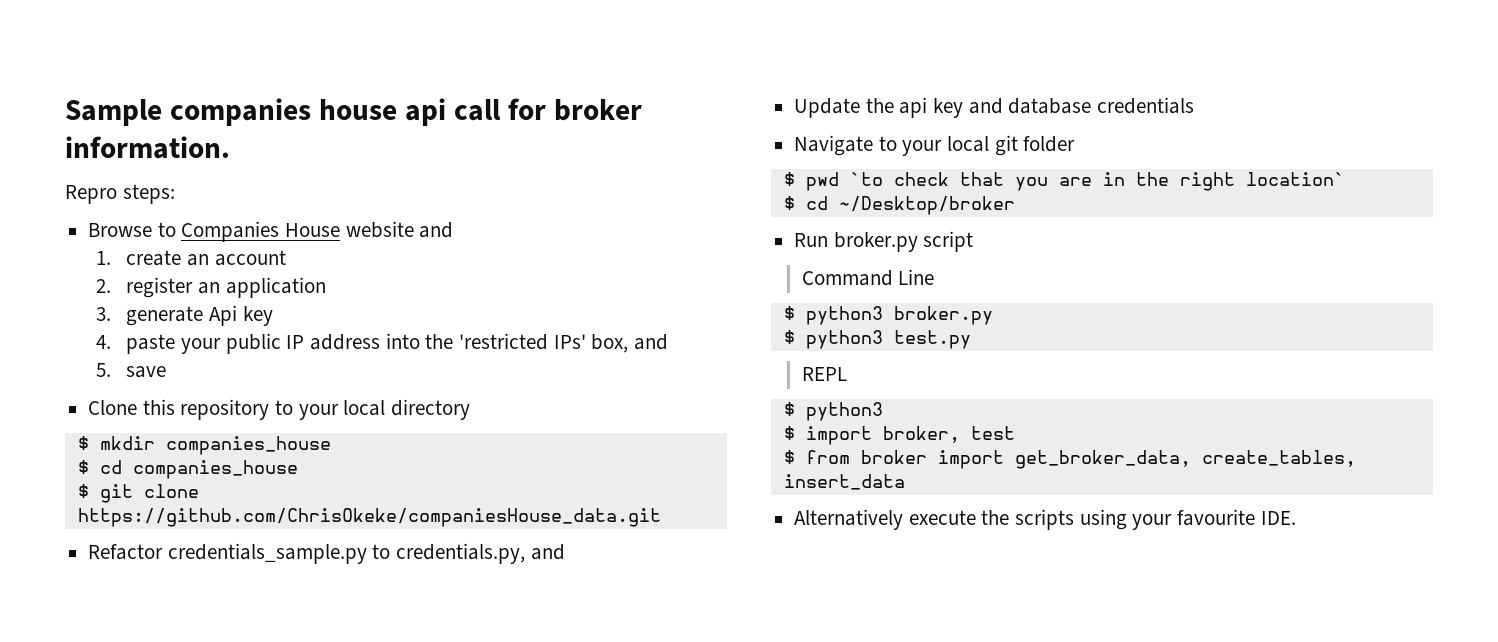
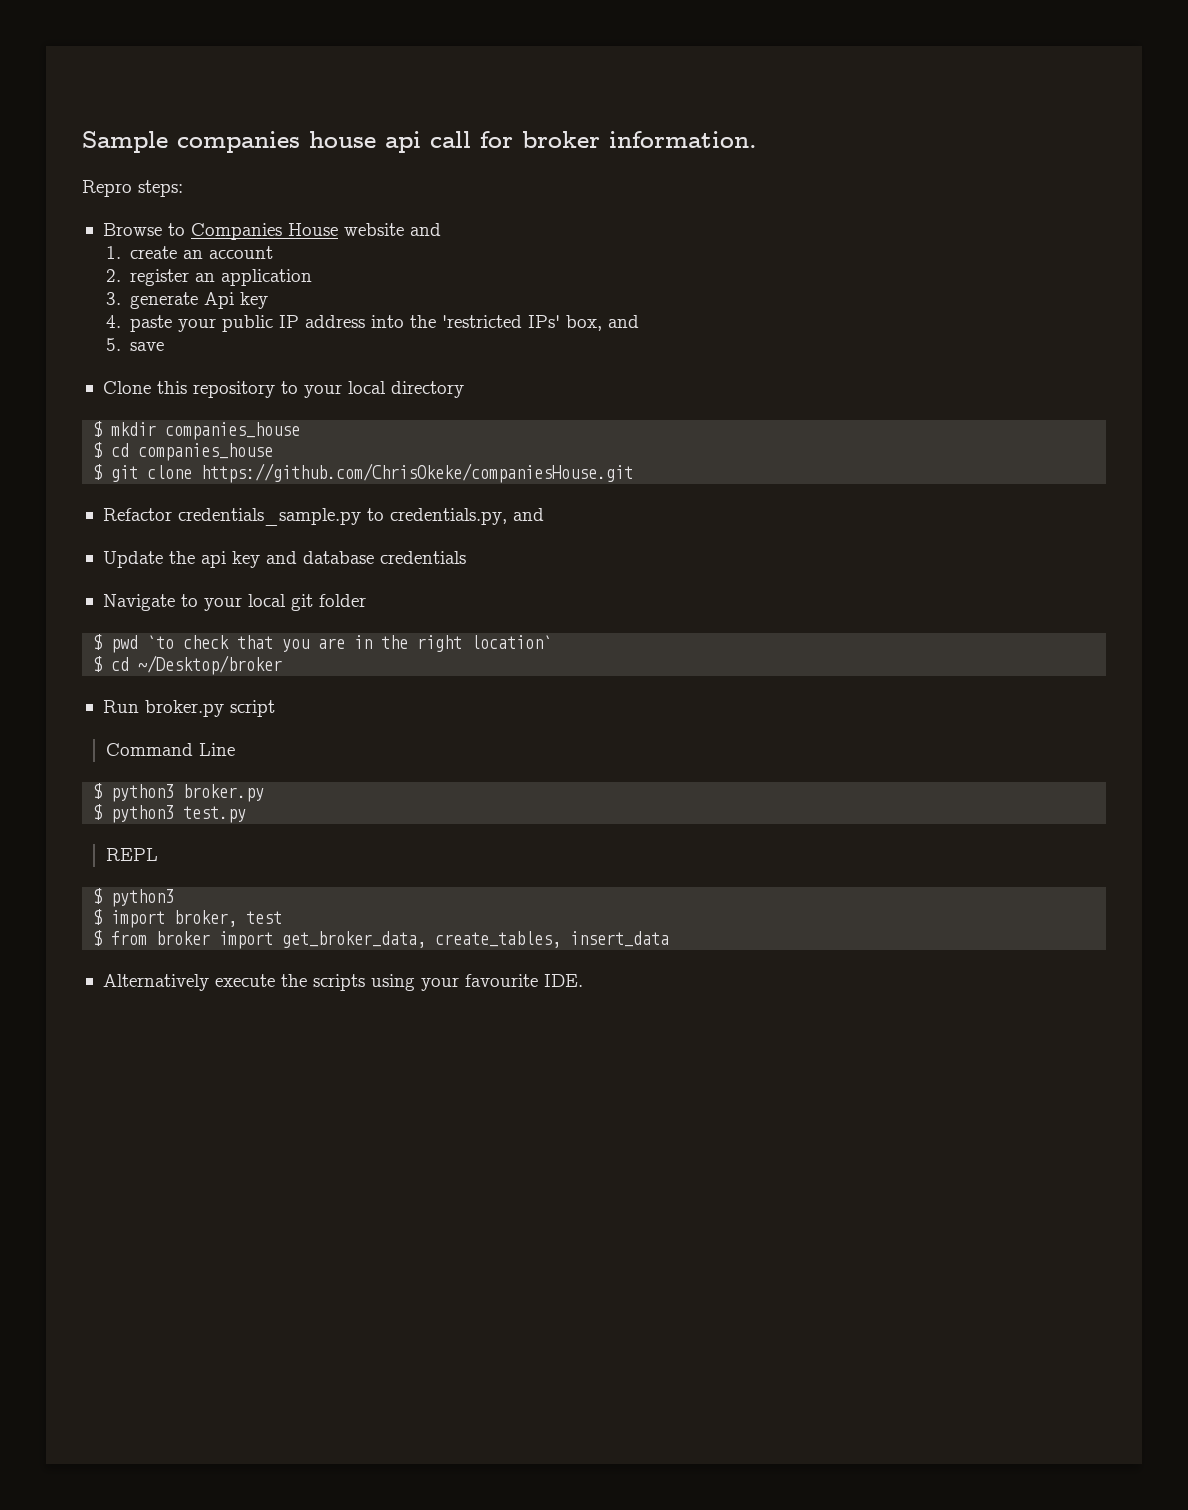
- $ git clone https://github.com/ChrisOkeke/companiesHouse_data.git
+ $ git clone https://github.com/ChrisOkeke/companiesHouse.git

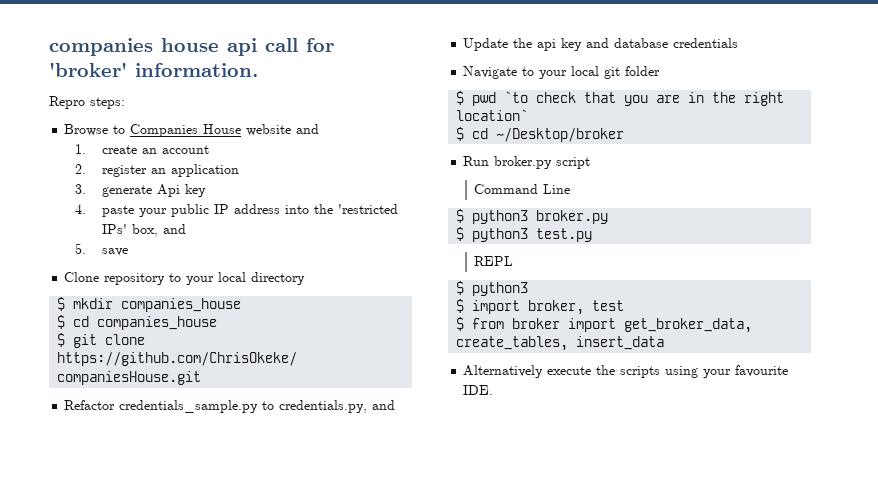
- Sample companies house api call for broker information.
+ companies house api call for 'broker' information.
- Clone this repository to your local directory
+ Clone repository to your local directory

